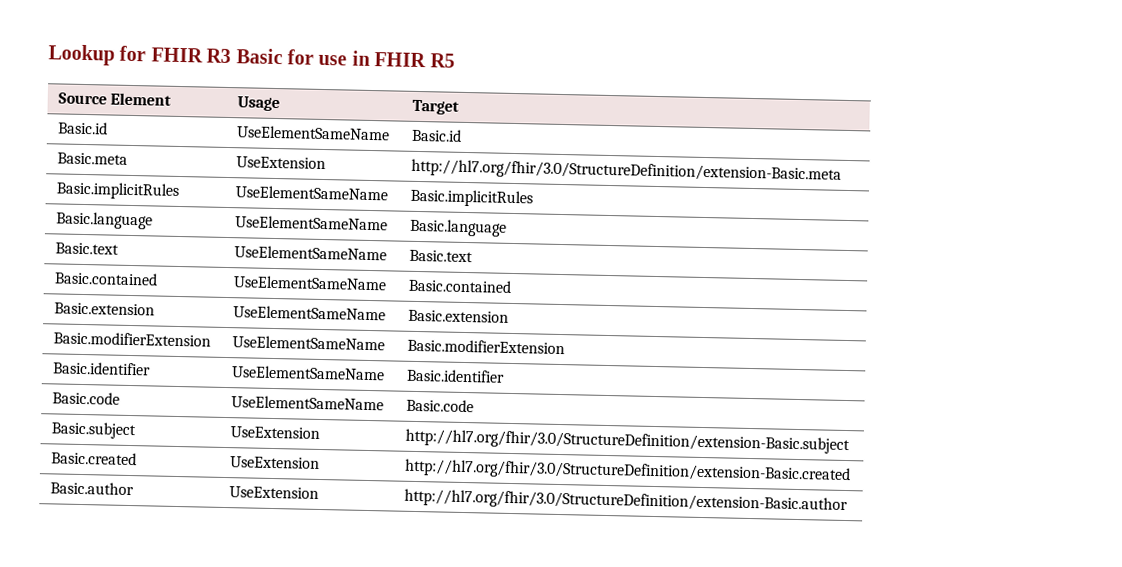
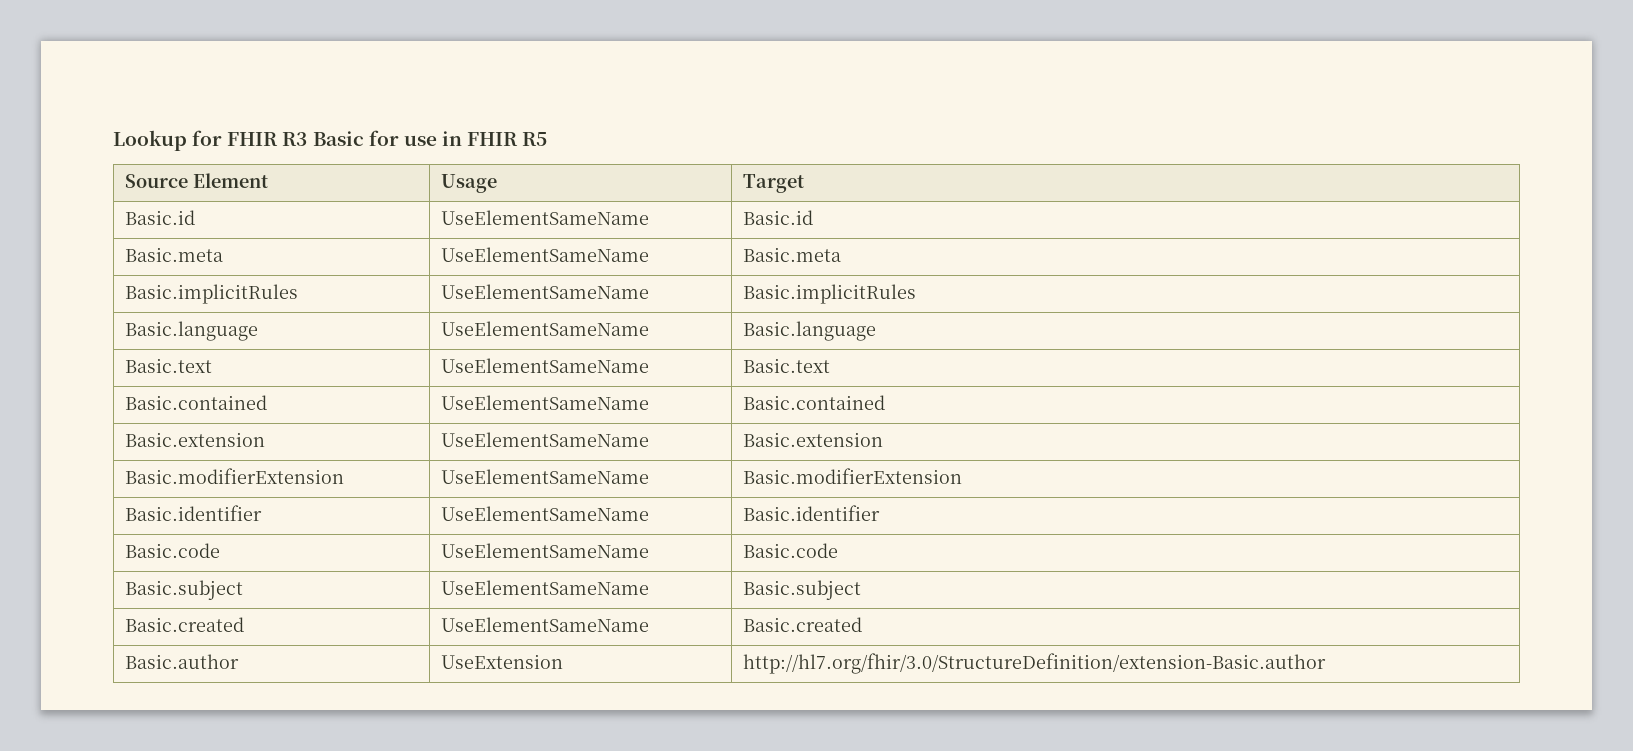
- Basic.meta | UseExtension | http://hl7.org/fhir/3.0/StructureDefinition/extension-Basic.meta
+ Basic.meta | UseElementSameName | Basic.meta
- Basic.subject | UseExtension | http://hl7.org/fhir/3.0/StructureDefinition/extension-Basic.subject
+ Basic.subject | UseElementSameName | Basic.subject
- Basic.created | UseExtension | http://hl7.org/fhir/3.0/StructureDefinition/extension-Basic.created
+ Basic.created | UseElementSameName | Basic.created

